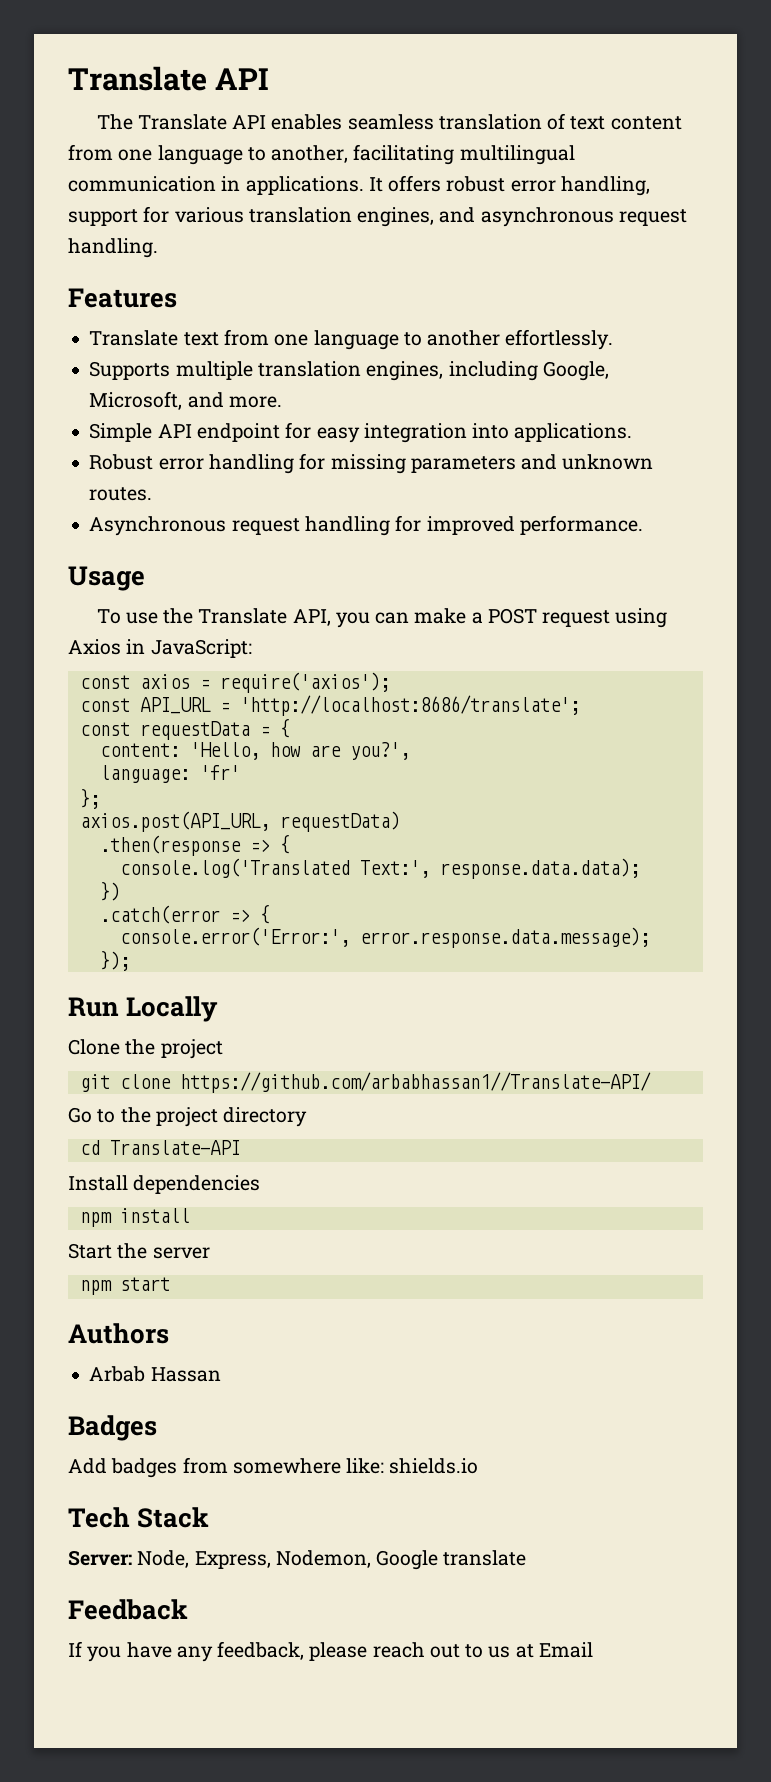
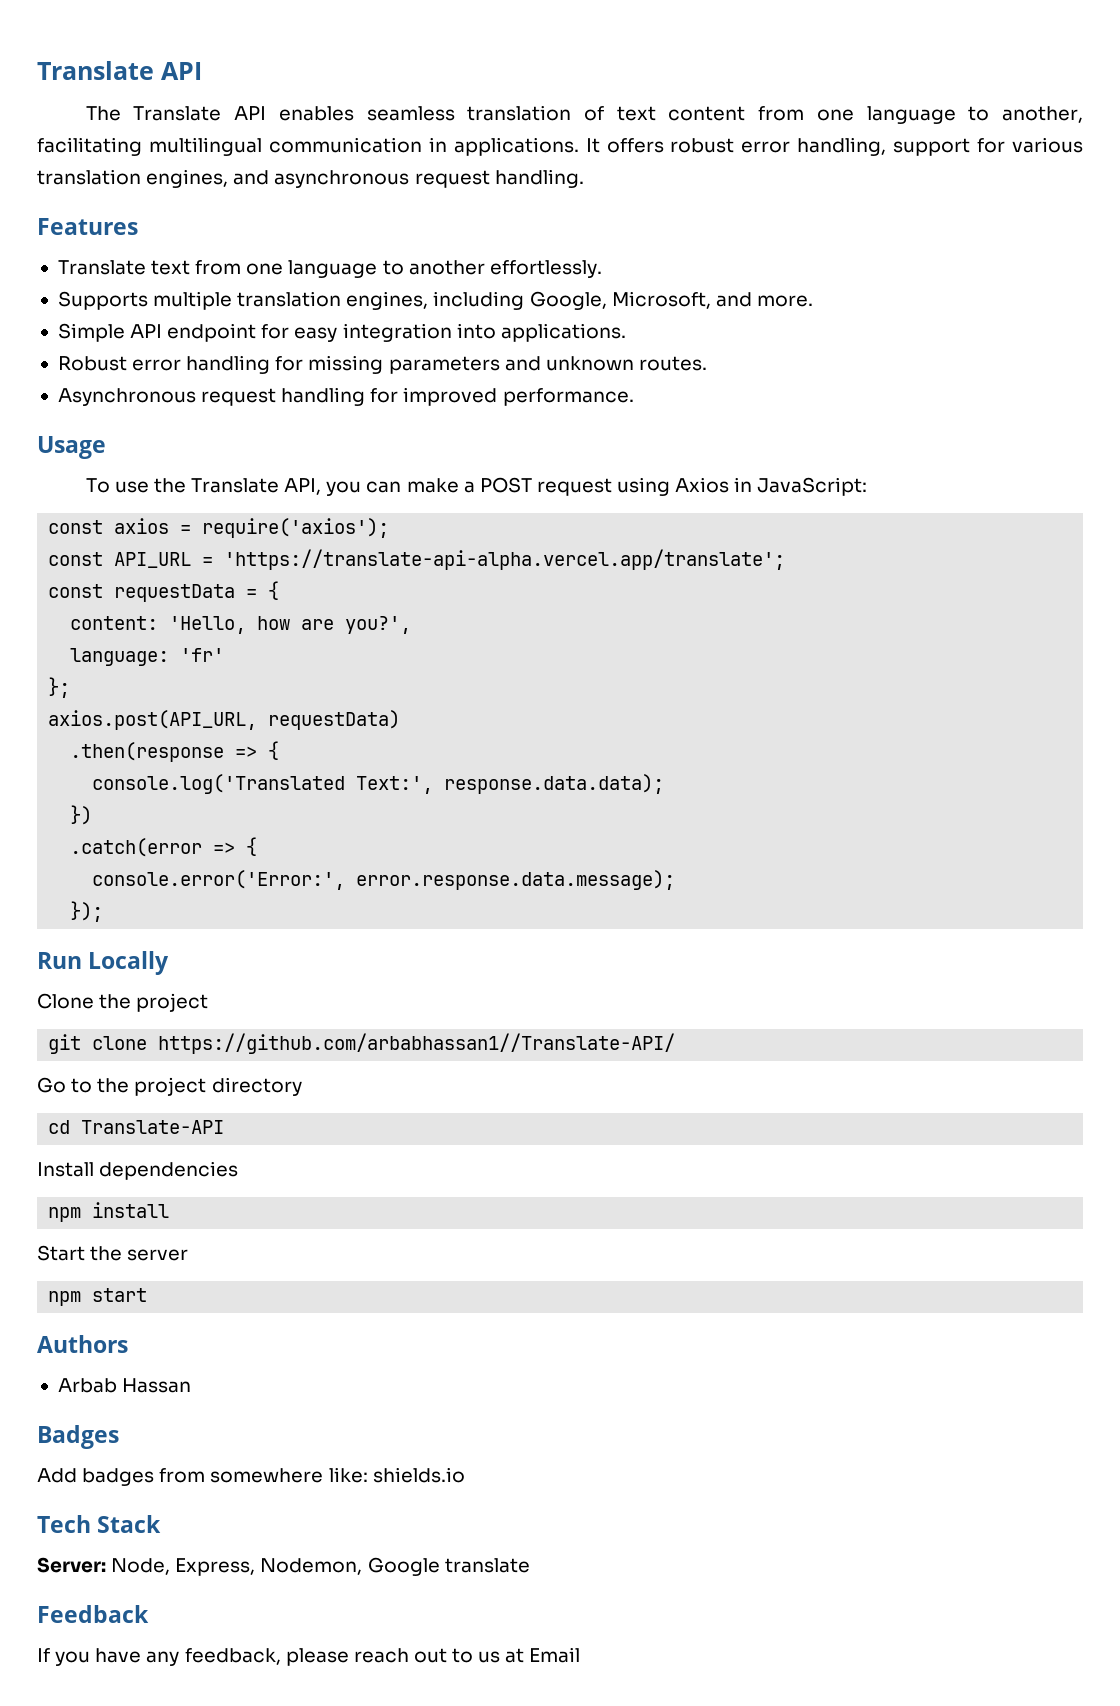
- const API_URL = 'http://localhost:8686/translate';
+ const API_URL = 'https://translate-api-alpha.vercel.app/translate';

